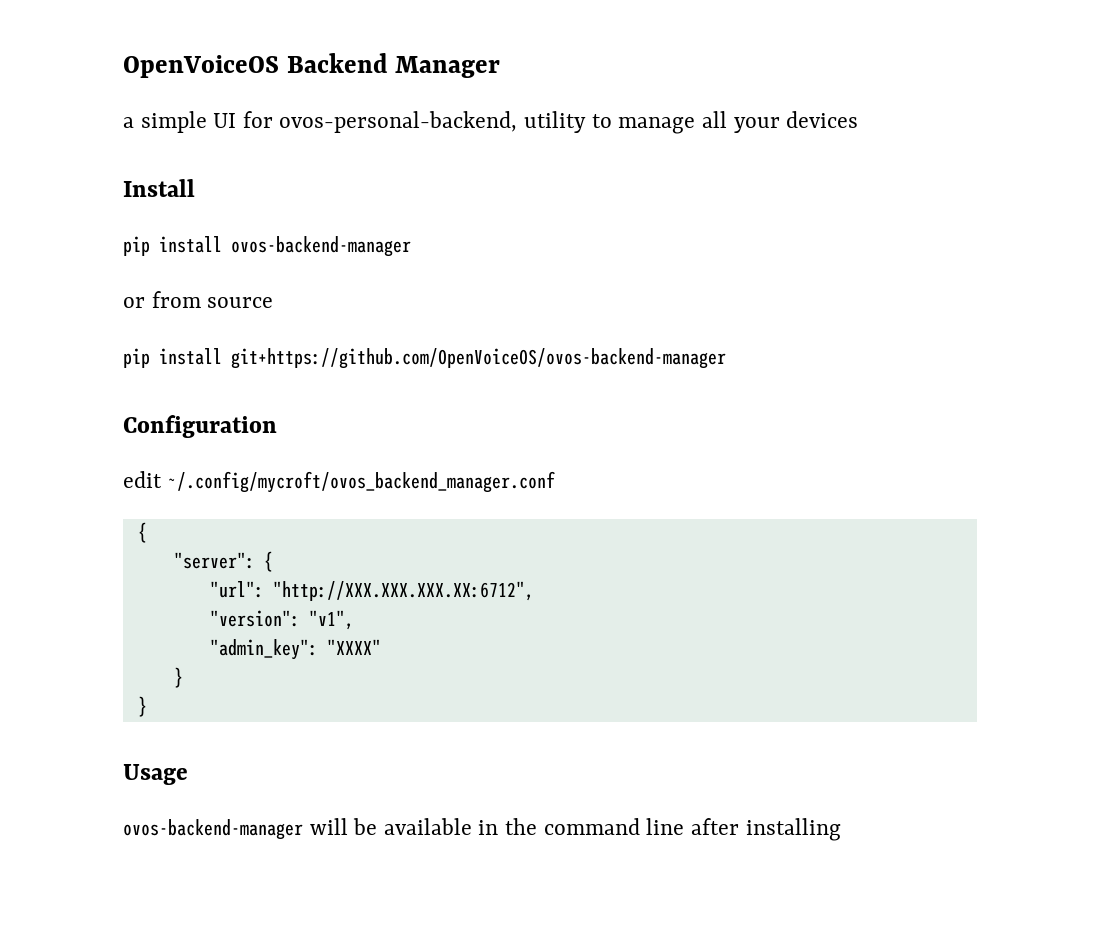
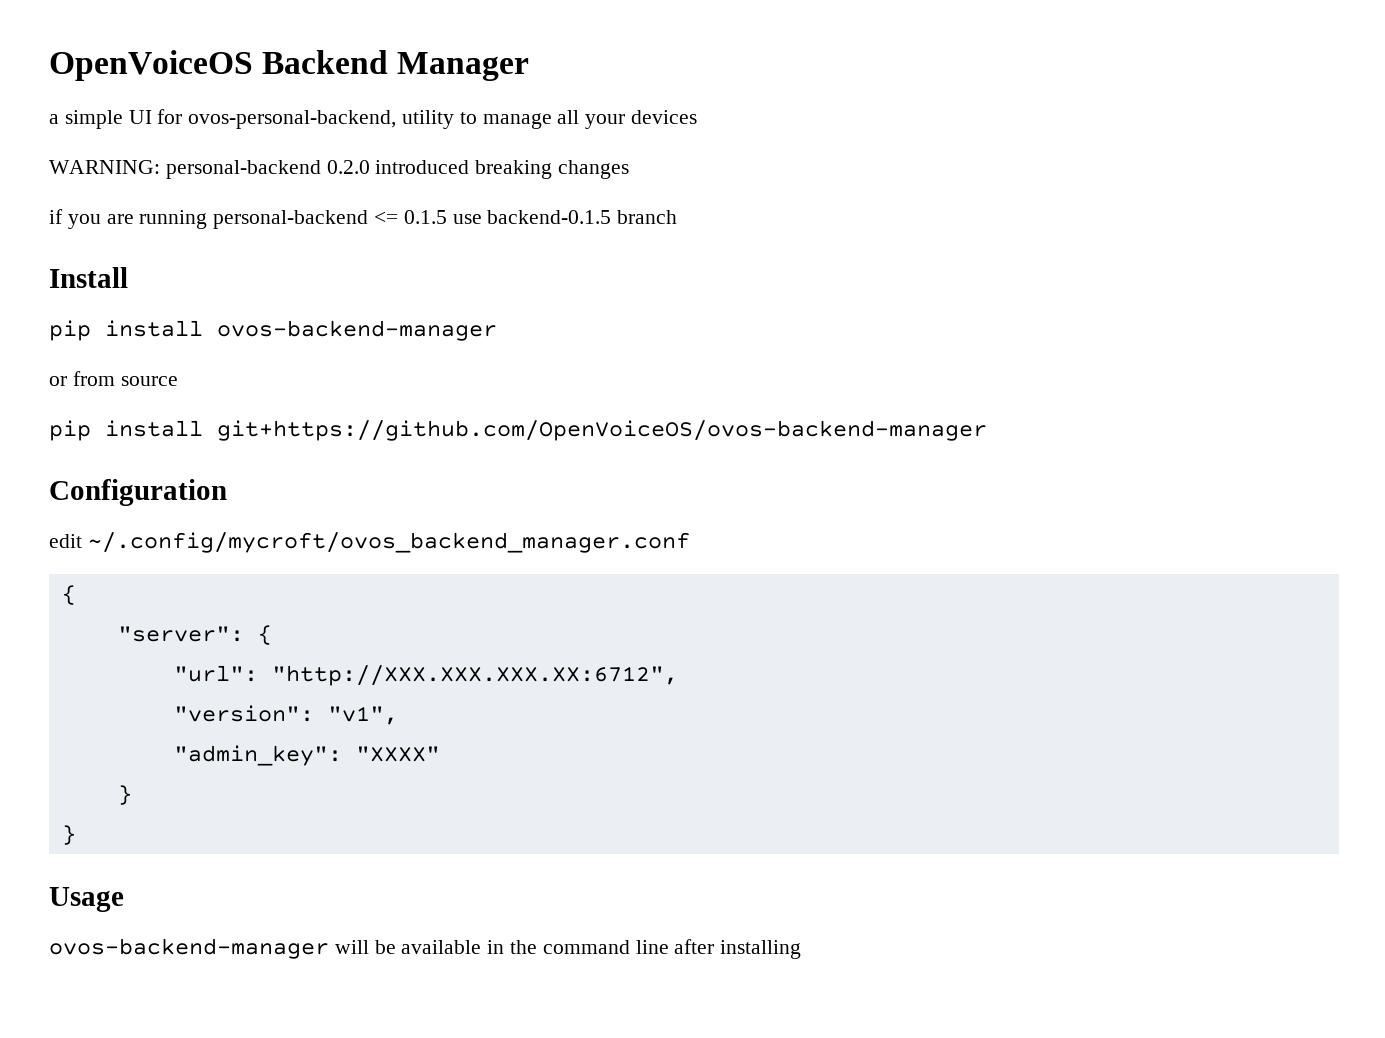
+ WARNING: personal-backend 0.2.0 introduced breaking changes
+ if you are running personal-backend <= 0.1.5 use backend-0.1.5 branch

